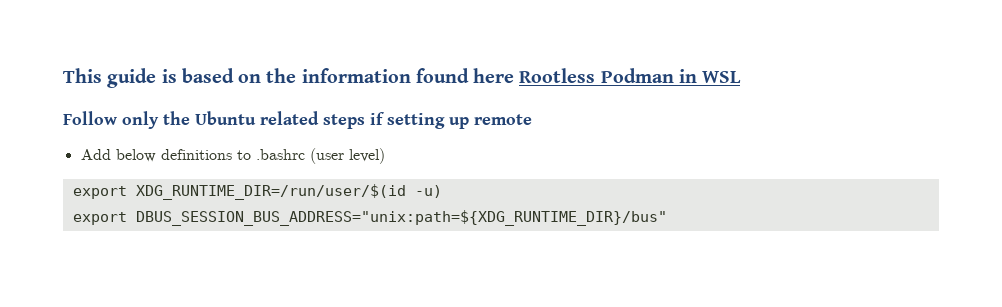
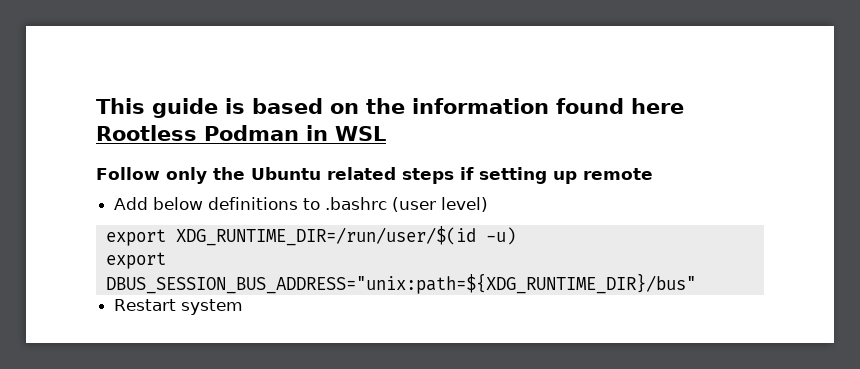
+ Restart system

